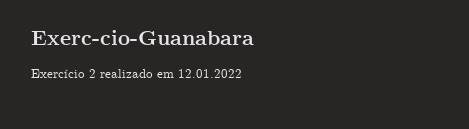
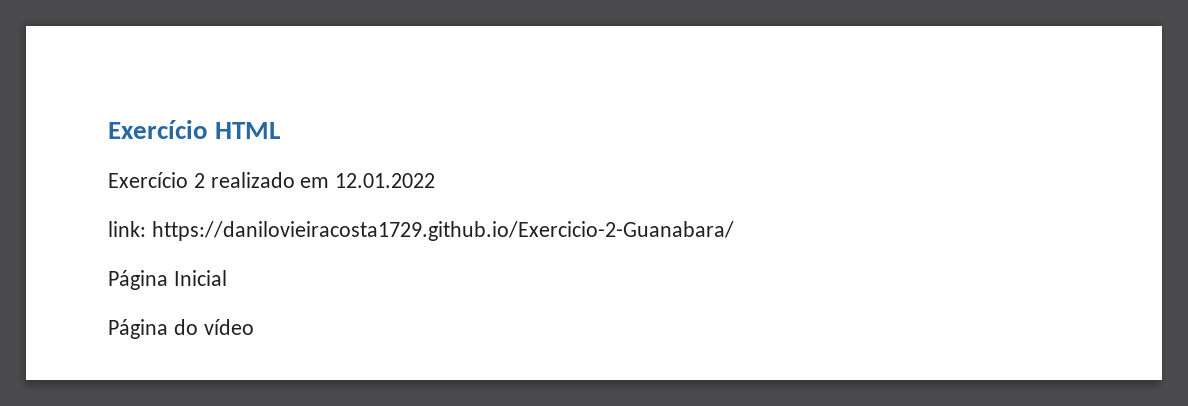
- Exerc-cio-Guanabara
+ Exercício HTML
+ link: https://danilovieiracosta1729.github.io/Exercicio-2-Guanabara/
+ Página Inicial
+ Página do vídeo

